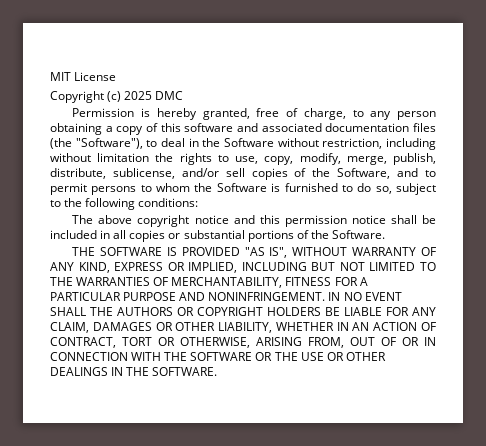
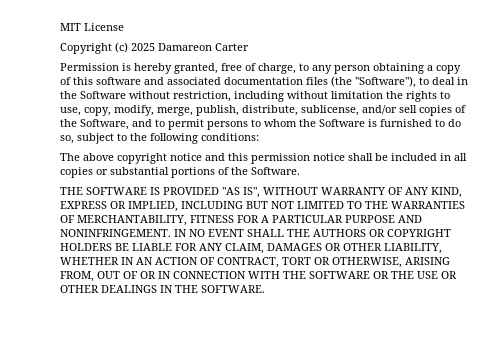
- Copyright (c) 2025 DMC
+ Copyright (c) 2025 Damareon Carter

